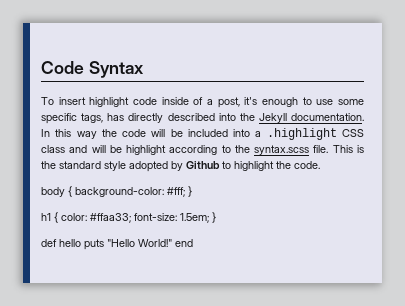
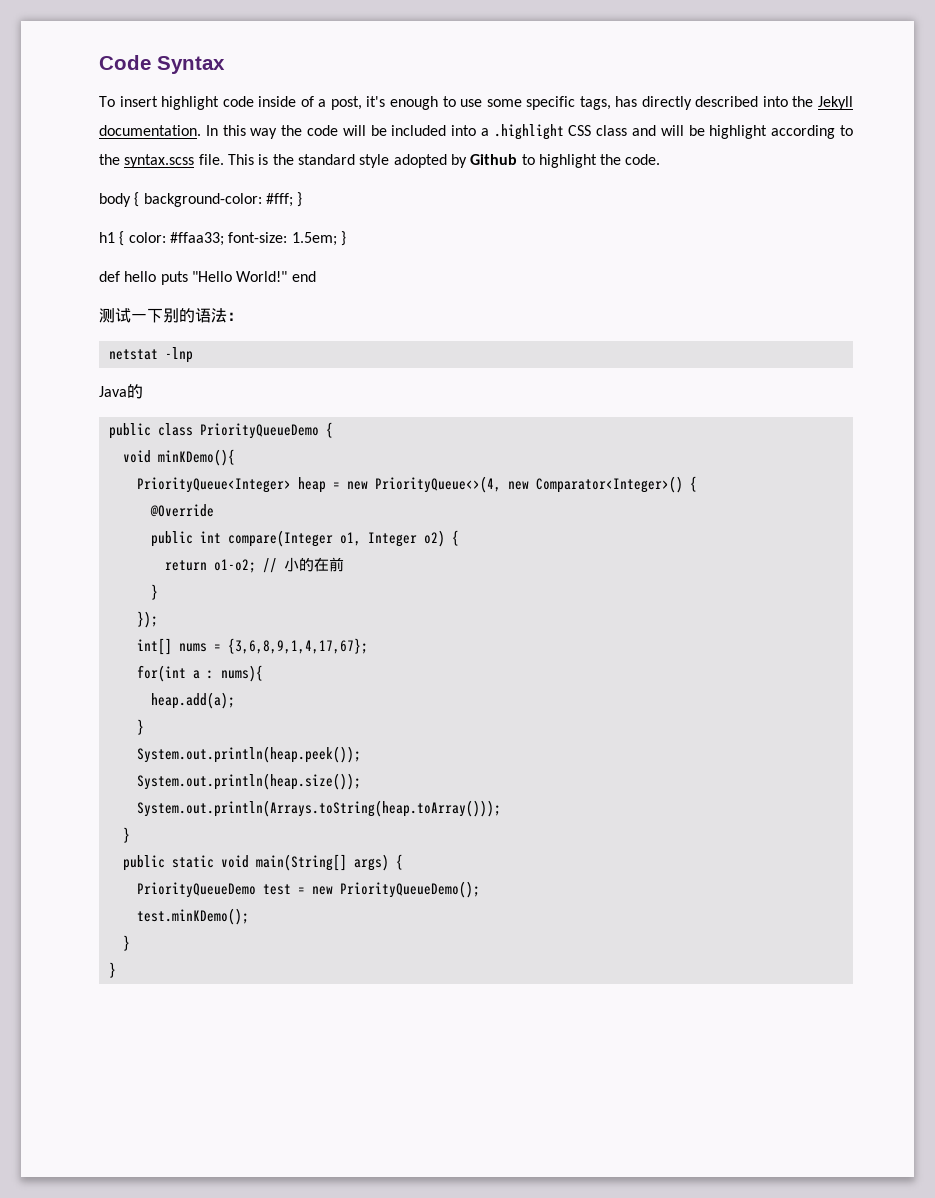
+ 测试一下别的语法：
+ netstat -lnp
+ Java的
+ public class PriorityQueueDemo {
+ void minKDemo(){
+ PriorityQueue<Integer> heap = new PriorityQueue<>(4, new Comparator<Integer>() {
+ @Override
+ public int compare(Integer o1, Integer o2) {
+ return o1-o2; // 小的在前
+ }
+ });
+ int[] nums = {3,6,8,9,1,4,17,67};
+ for(int a : nums){
+ heap.add(a);
+ }
+ System.out.println(heap.peek());
+ System.out.println(heap.size());
+ System.out.println(Arrays.toString(heap.toArray()));
+ }
+ public static void main(String[] args) {
+ PriorityQueueDemo test = new PriorityQueueDemo();
+ test.minKDemo();
+ }
+ }

